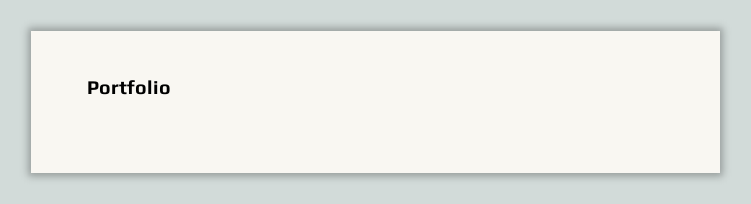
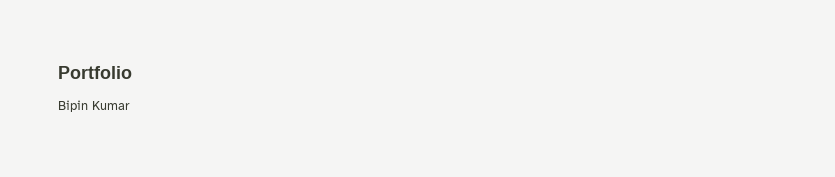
+ Bipin Kumar

